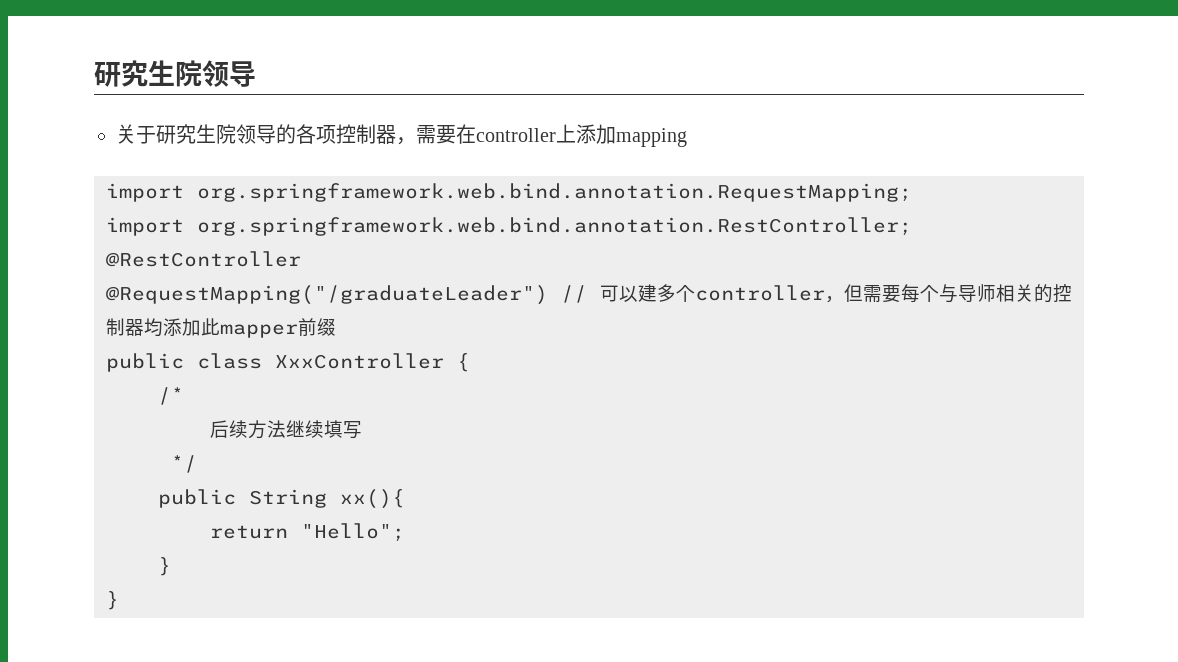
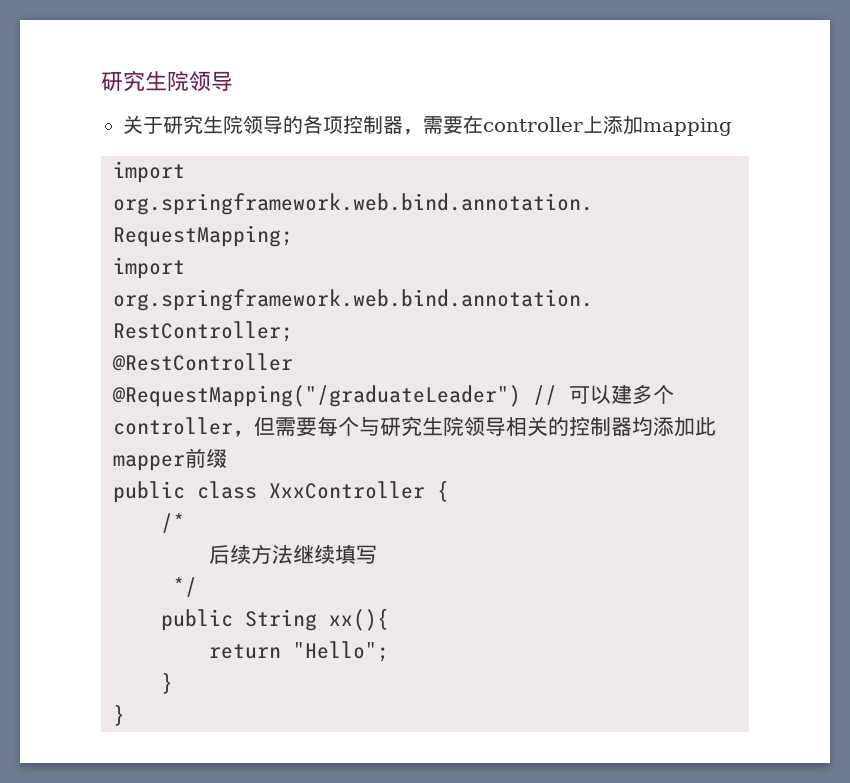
- @RequestMapping("/graduateLeader") // 可以建多个controller，但需要每个与导师相关的控制器均添加此mapper前缀
+ @RequestMapping("/graduateLeader") // 可以建多个controller，但需要每个与研究生院领导相关的控制器均添加此mapper前缀

